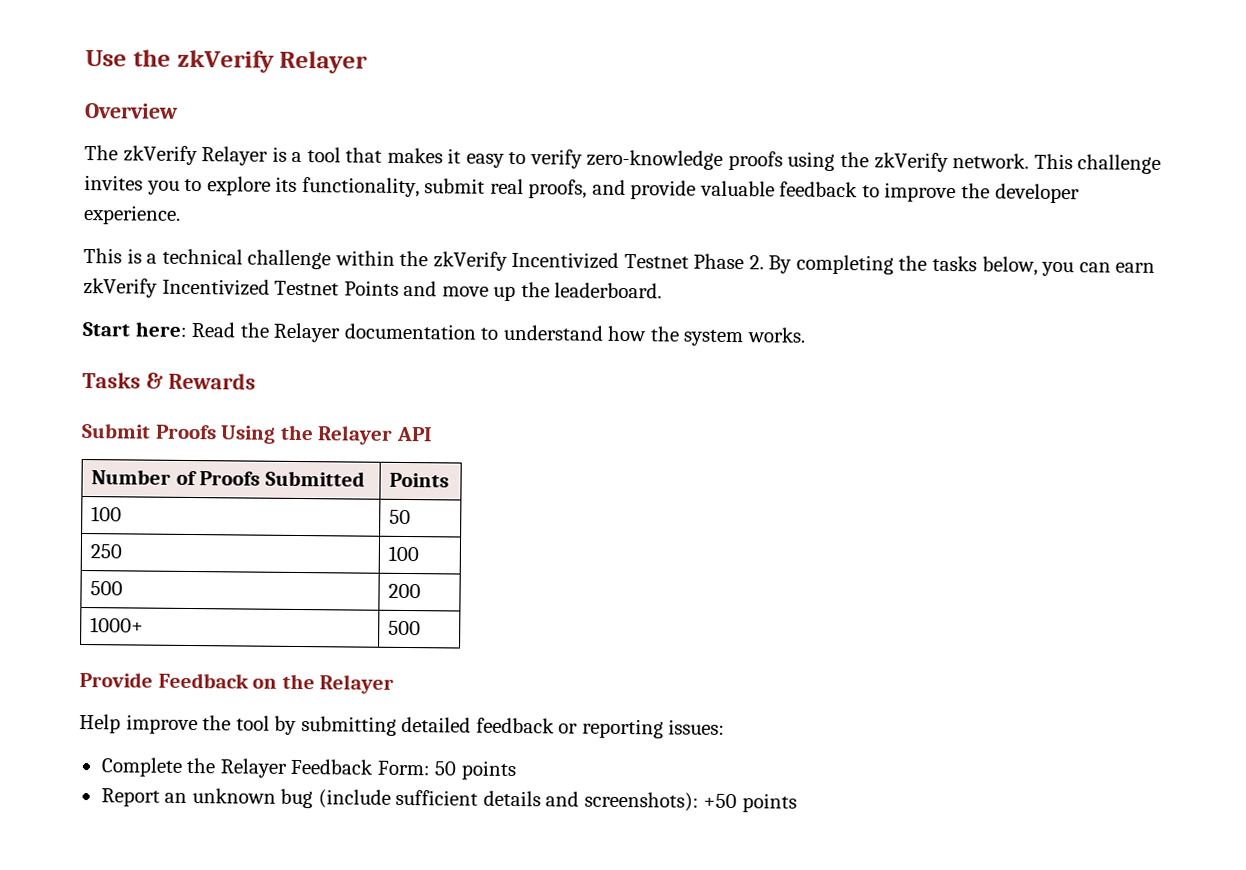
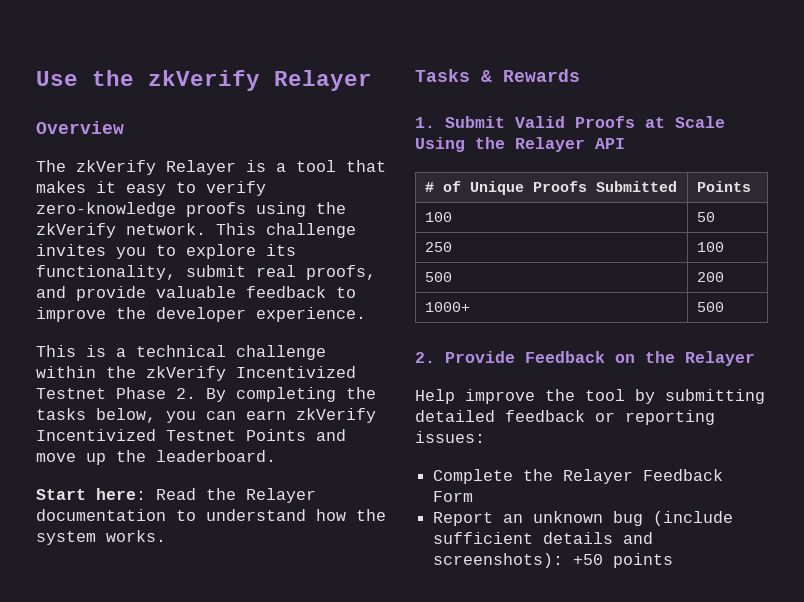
- Submit Proofs Using the Relayer API
+ 1. Submit Valid Proofs at Scale Using the Relayer API
- Number of Proofs Submitted | Points
+ # of Unique Proofs Submitted | Points
- Provide Feedback on the Relayer
+ 2. Provide Feedback on the Relayer
- Complete the Relayer Feedback Form: 50 points
+ Complete the Relayer Feedback Form

